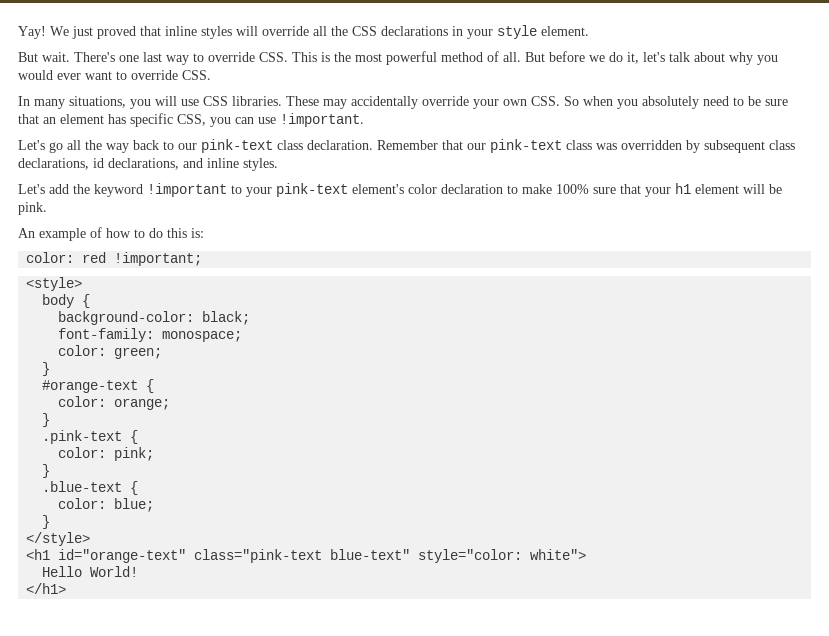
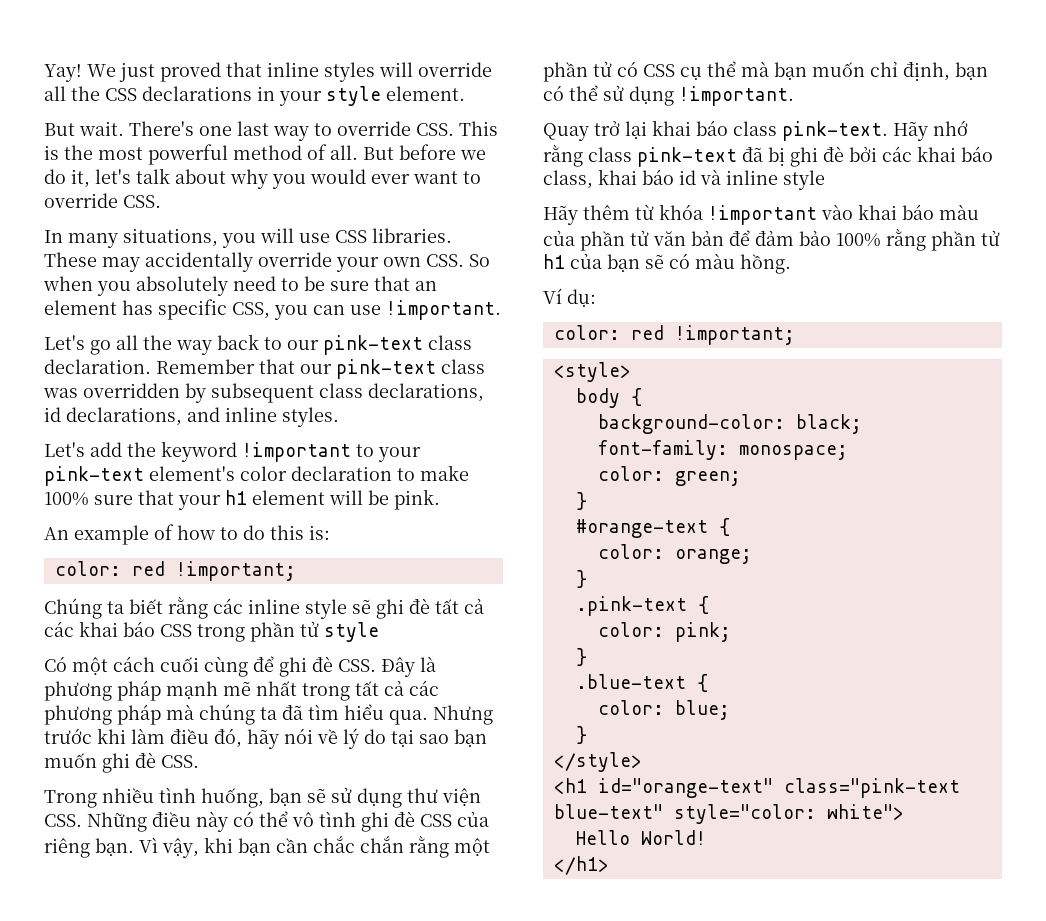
+ Chúng ta biết rằng các inline style sẽ ghi đè tất cả các khai báo CSS trong phần tử style
+ Có một cách cuối cùng để ghi đè CSS. Đây là phương pháp mạnh mẽ nhất trong tất cả các phương pháp mà chúng ta đã tìm hiểu qua. Nhưng trước khi làm điều đó, hãy nói về lý do tại sao bạn muốn ghi đè CSS.
+ Trong nhiều tình huống, bạn sẽ sử dụng thư viện CSS. Những điều này có thể vô tình ghi đè CSS của riêng bạn. Vì vậy, khi bạn cần chắc chắn rằng một phần tử có CSS cụ thể mà bạn muốn chỉ định, bạn có thể sử dụng !important.
+ Quay trở lại khai báo class pink-text. Hãy nhớ rằng class pink-text đã bị ghi đè bởi các khai báo class, khai báo id và inline style
+ Hãy thêm từ khóa !important vào khai báo màu của phần tử văn bản để đảm bảo 100% rằng phần tử h1 của bạn sẽ có màu hồng.
+ Ví dụ:
+ color: red !important;

